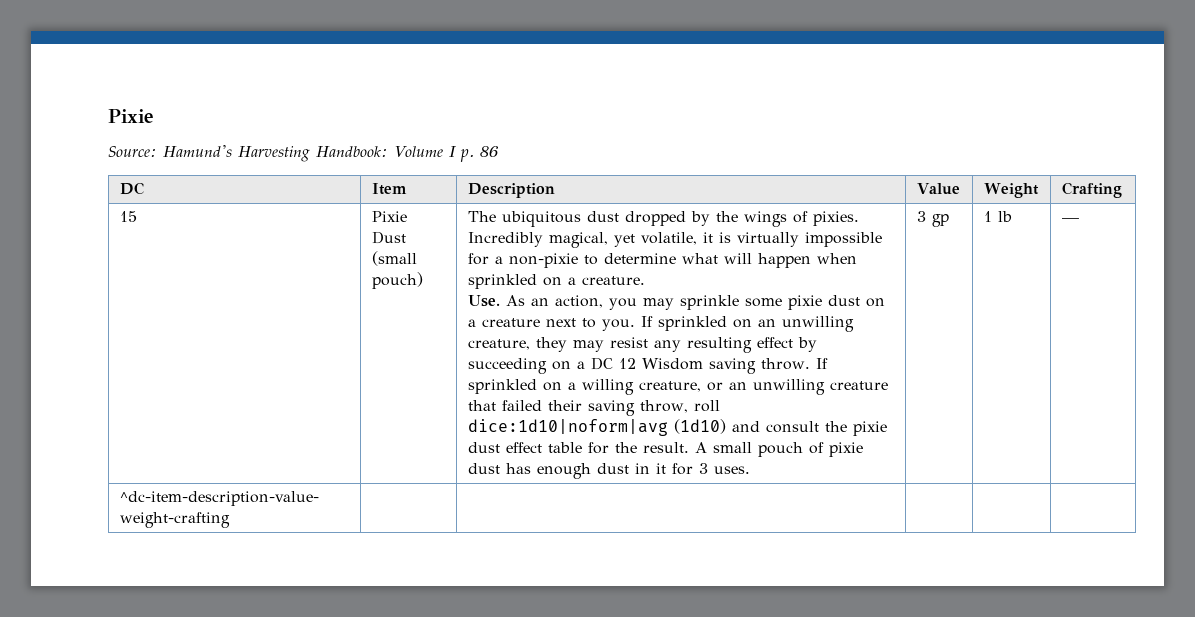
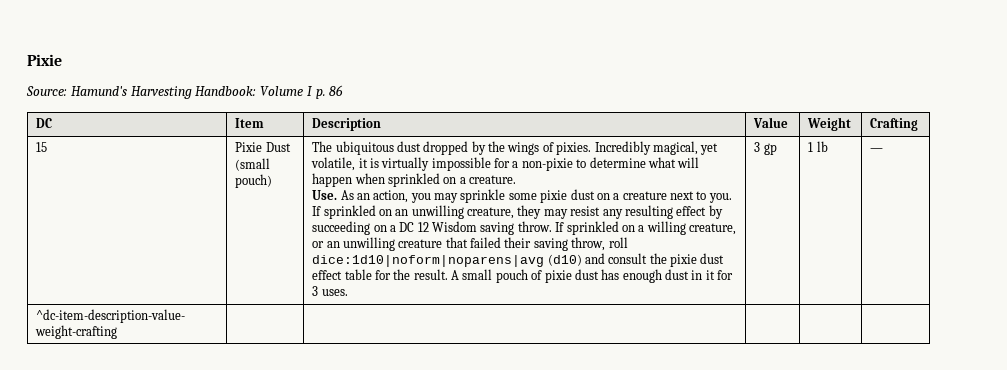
- If sprinkled on a willing creature, or an unwilling creature that failed their saving throw, roll dice:1d10|noform|avg (1d10) and consult the pixie dust effect table for the result.
+ If sprinkled on a willing creature, or an unwilling creature that failed their saving throw, roll dice:1d10|noform|noparens|avg (d10) and consult the pixie dust effect table for the result.

